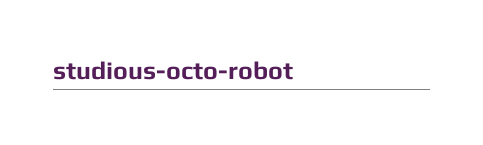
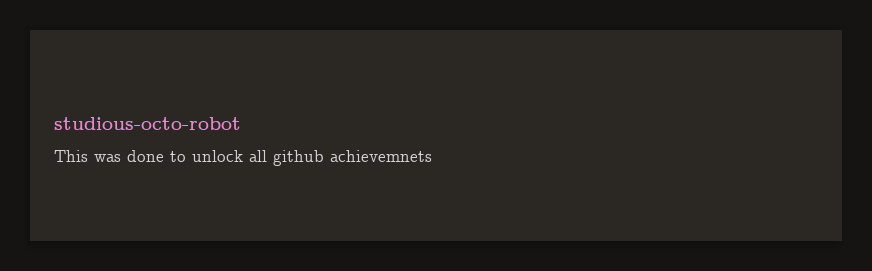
+ This was done to unlock all github achievemnets

